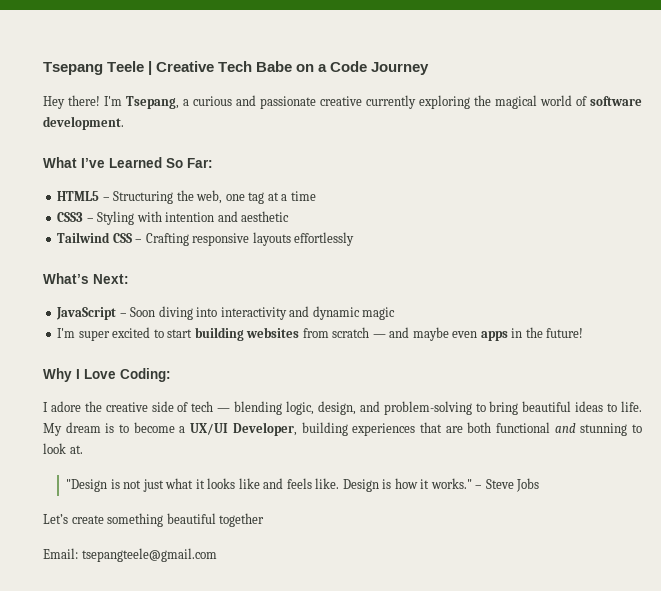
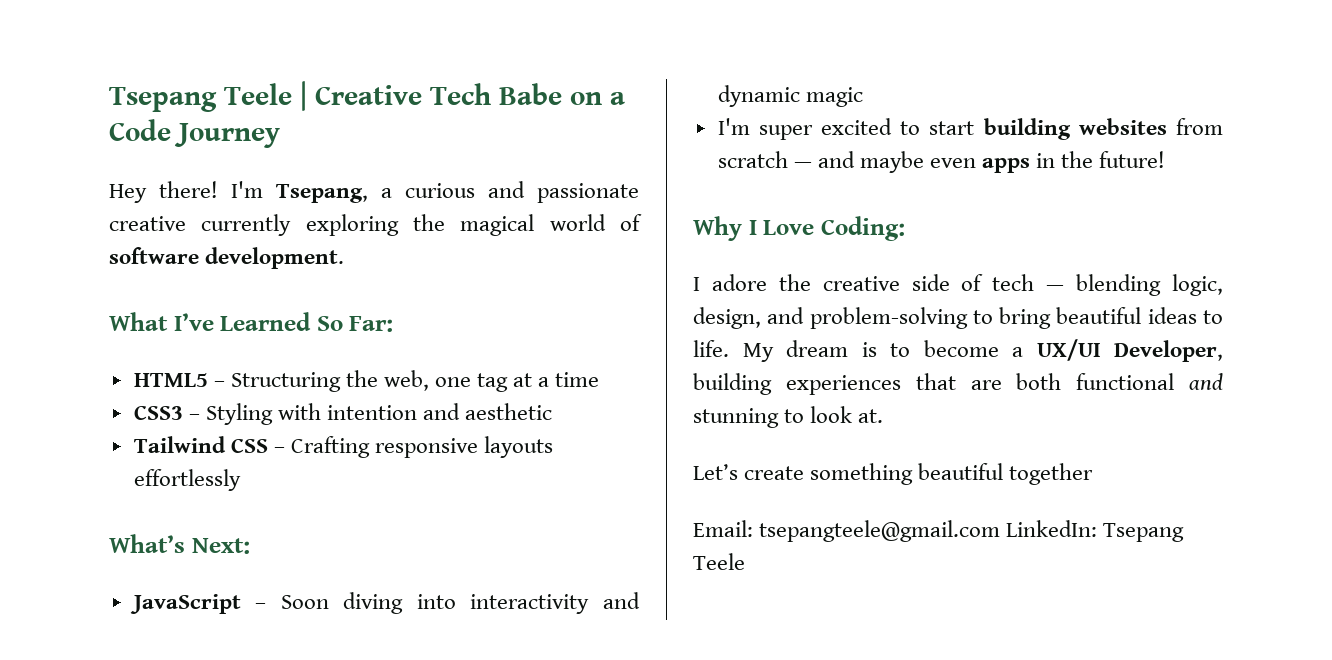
- "Design is not just what it looks like and feels like. Design is how it works." – Steve Jobs
- Email: tsepangteele@gmail.com
+ Email: tsepangteele@gmail.com LinkedIn: Tsepang Teele

